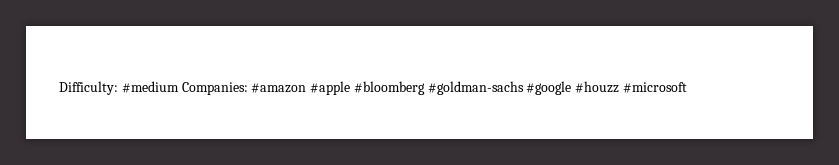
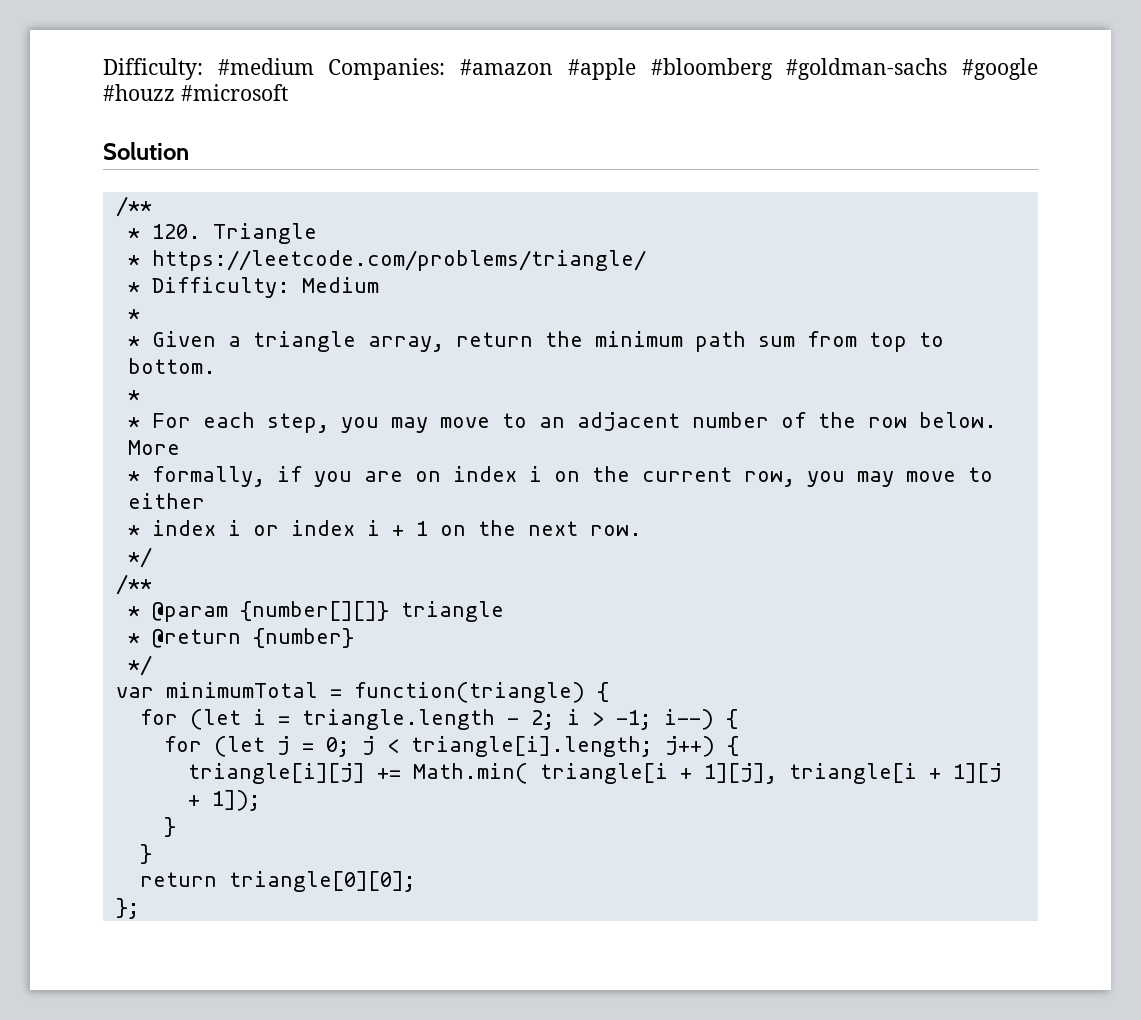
+ Solution
+ /**
+ * 120. Triangle
+ * https://leetcode.com/problems/triangle/
+ * Difficulty: Medium
+ *
+ * Given a triangle array, return the minimum path sum from top to bottom.
+ *
+ * For each step, you may move to an adjacent number of the row below. More
+ * formally, if you are on index i on the current row, you may move to either
+ * index i or index i + 1 on the next row.
+ */
+ /**
+ * @param {number[][]} triangle
+ * @return {number}
+ */
+ var minimumTotal = function(triangle) {
+ for (let i = triangle.length - 2; i > -1; i--) {
+ for (let j = 0; j < triangle[i].length; j++) {
+ triangle[i][j] += Math.min( triangle[i + 1][j], triangle[i + 1][j + 1]);
+ }
+ }
+ return triangle[0][0];
+ };

